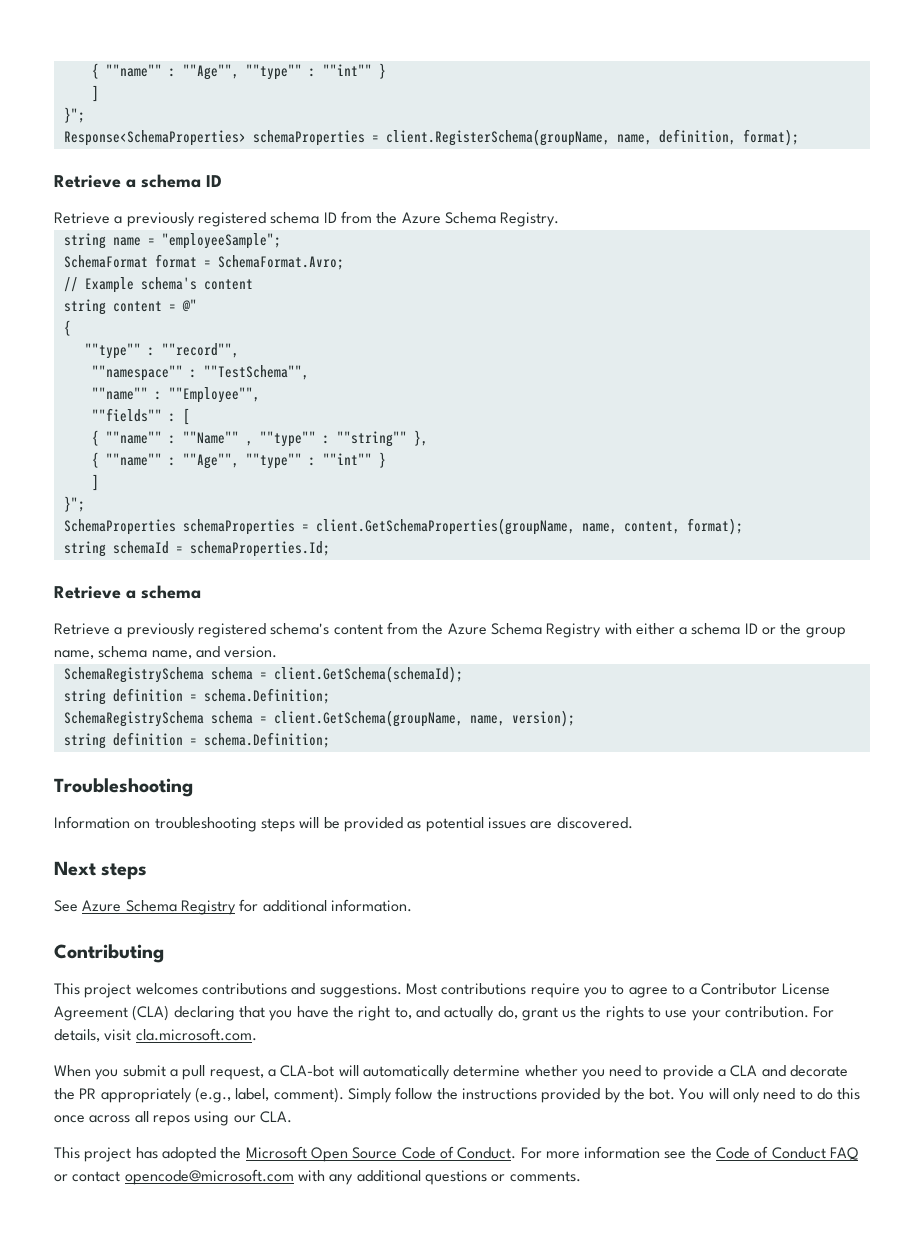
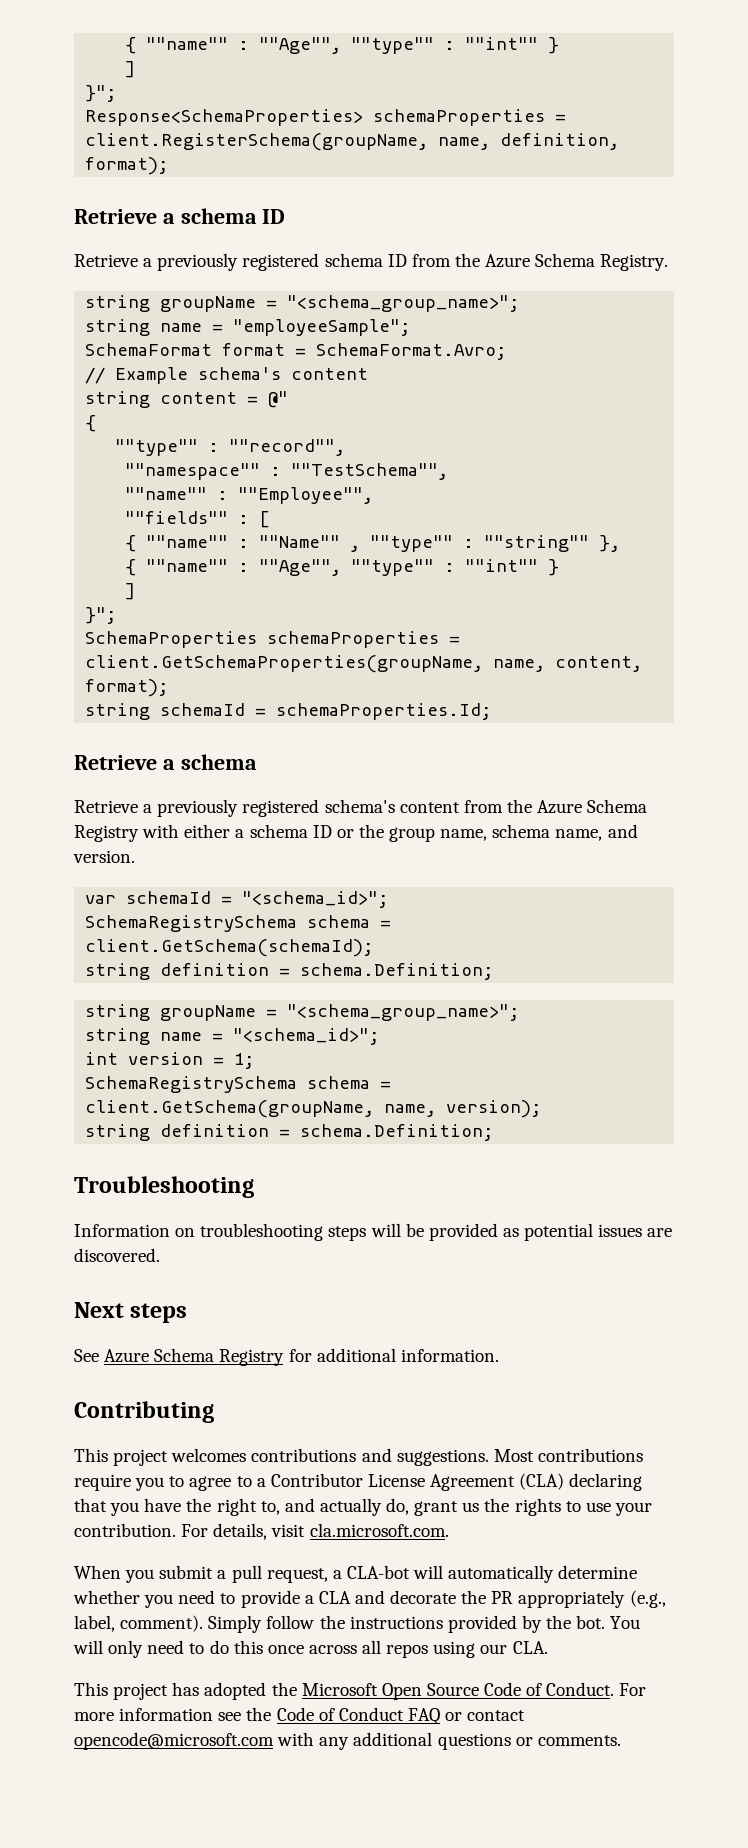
  Retrieve a previously registered schema ID from the Azure Schema Registry.
+ string groupName = "<schema_group_name>";
+ var schemaId = "<schema_id>";
  SchemaRegistrySchema schema = client.GetSchema(schemaId);
  string definition = schema.Definition;
+ string groupName = "<schema_group_name>";
+ string name = "<schema_id>";
+ int version = 1;

